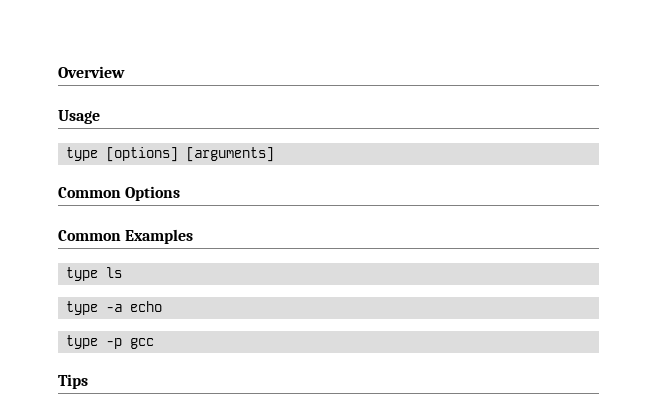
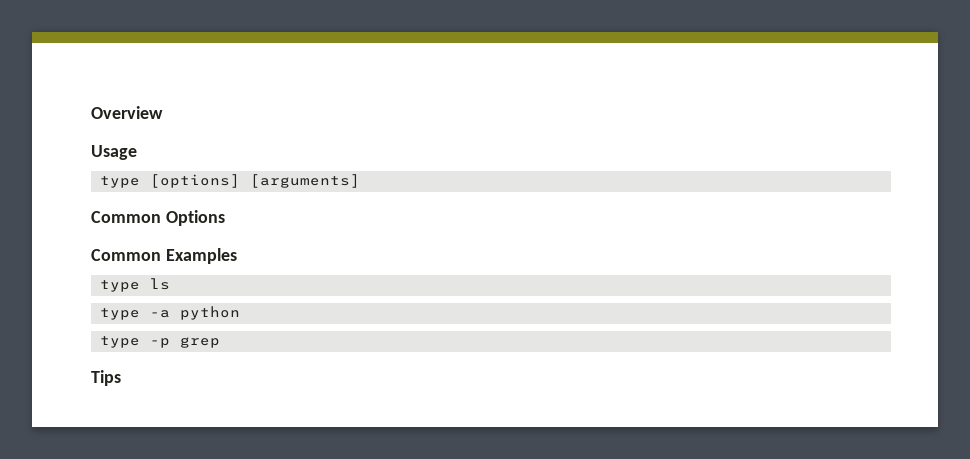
- type -a echo
+ type -a python
- type -p gcc
+ type -p grep

